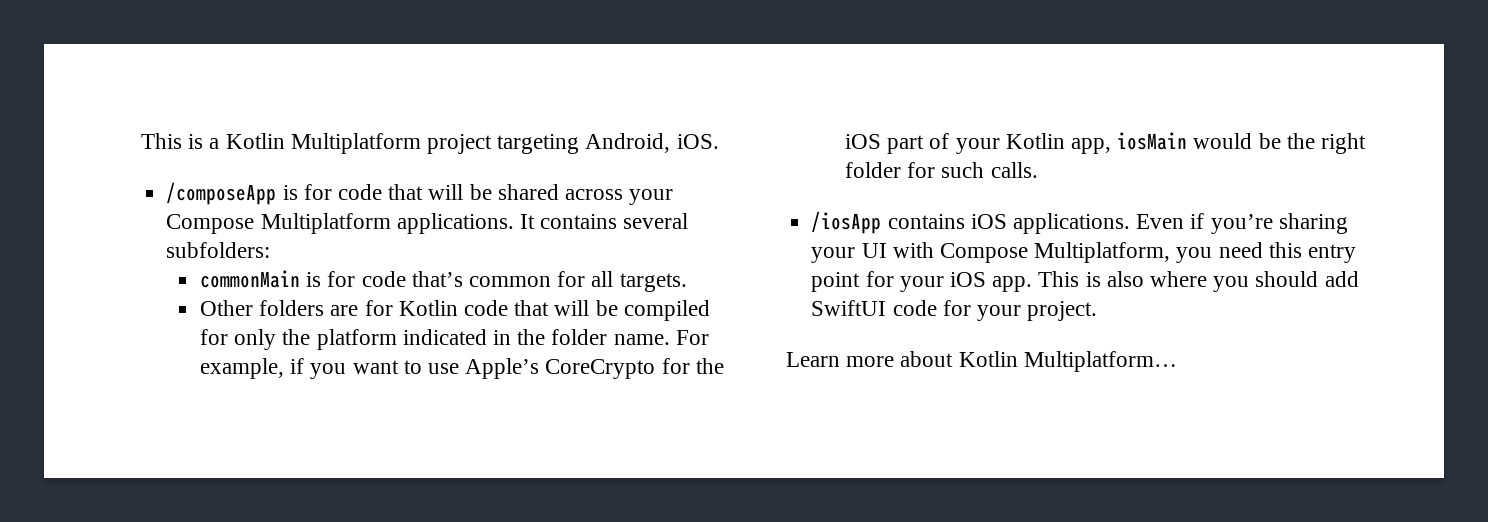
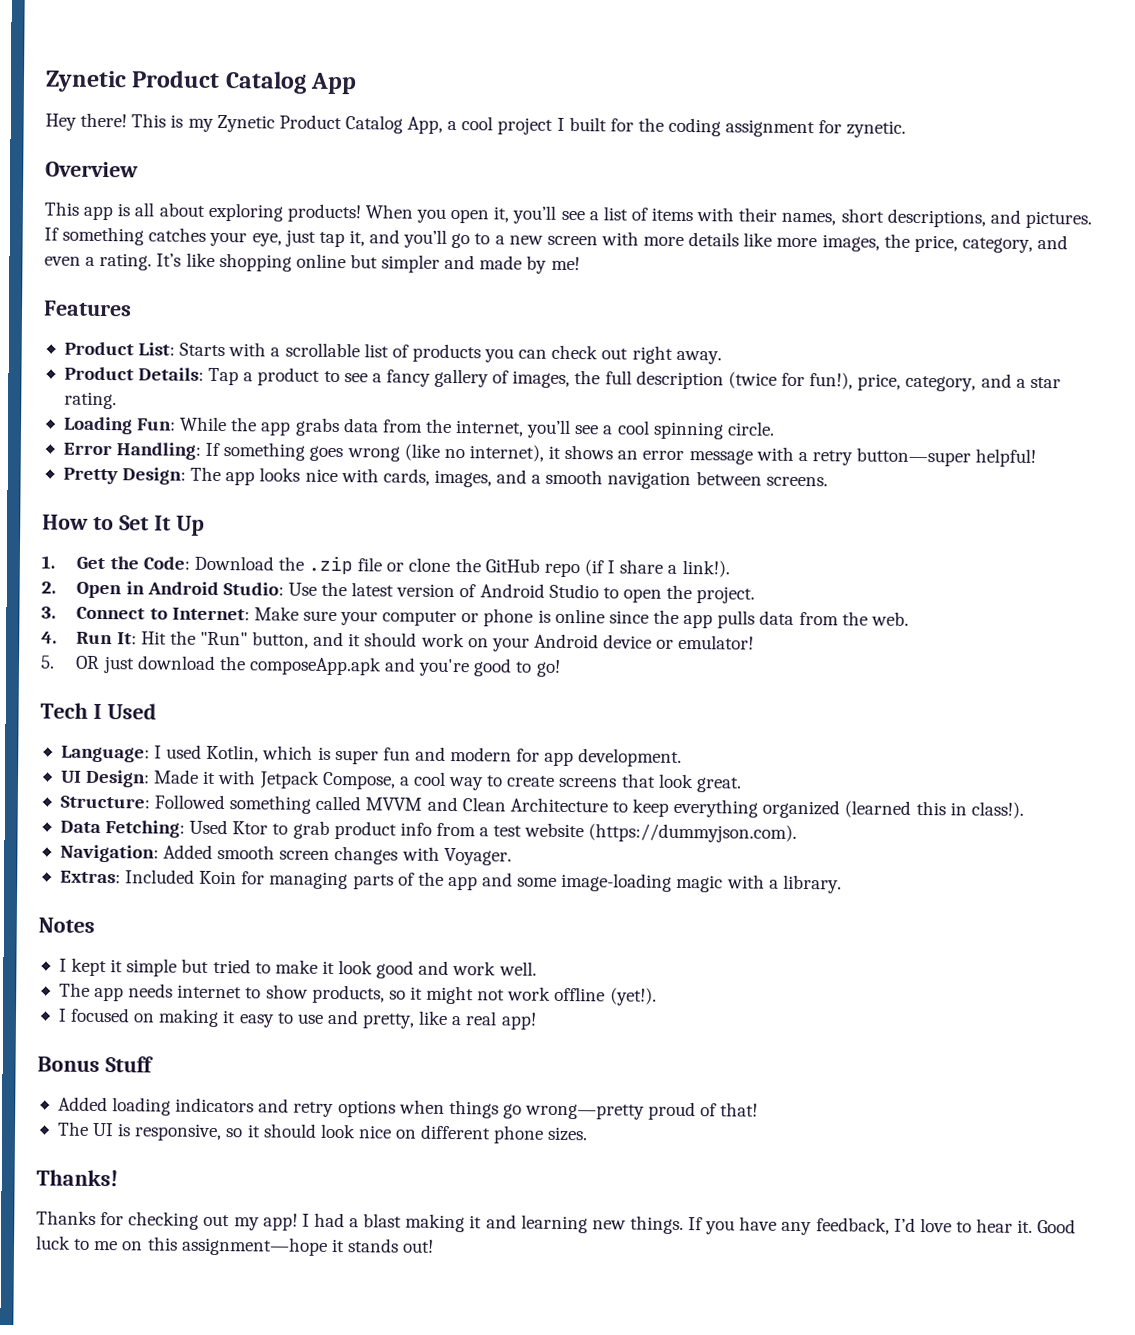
- This is a Kotlin Multiplatform project targeting Android, iOS.
- /composeApp is for code that will be shared across your Compose Multiplatform applications. It contains several subfolders:
- commonMain is for code that’s common for all targets.
- Other folders are for Kotlin code that will be compiled for only the platform indicated in the folder name. For example, if you want to use Apple’s CoreCrypto for the iOS part of your Kotlin app, iosMain would be the right folder for such calls.
- /iosApp contains iOS applications. Even if you’re sharing your UI with Compose Multiplatform, you need this entry point for your iOS app. This is also where you should add SwiftUI code for your project.
- Learn more about Kotlin Multiplatform…
+ Zynetic Product Catalog App
+ Hey there! This is my Zynetic Product Catalog App, a cool project I built for the coding assignment for zynetic.
+ Overview
+ This app is all about exploring products! When you open it, you’ll see a list of items with their names, short descriptions, and pictures. If something catches your eye, just tap it, and you’ll go to a new screen with more details like more images, the price, category, and even a rating. It’s like shopping online but simpler and made by me!
+ Features
+ Product List: Starts with a scrollable list of products you can check out right away.
+ Product Details: Tap a product to see a fancy gallery of images, the full description (twice for fun!), price, category, and a star rating.
+ Loading Fun: While the app grabs data from the internet, you’ll see a cool spinning circle.
+ Error Handling: If something goes wrong (like no internet), it shows an error message with a retry button—super helpful!
+ Pretty Design: The app looks nice with cards, images, and a smooth navigation between screens.
+ How to Set It Up
+ 1. Get the Code: Download the .zip file or clone the GitHub repo (if I share a link!).
+ 2. Open in Android Studio: Use the latest version of Android Studio to open the project.
+ 3. Connect to Internet: Make sure your computer or phone is online since the app pulls data from the web.
+ 4. Run It: Hit the "Run" button, and it should work on your Android device or emulator!
+ 5. OR just download the composeApp.apk and you're good to go!
+ Tech I Used
+ Language: I used Kotlin, which is super fun and modern for app development.
+ UI Design: Made it with Jetpack Compose, a cool way to create screens that look great.
+ Structure: Followed something called MVVM and Clean Architecture to keep everything organized (learned this in class!).
+ Data Fetching: Used Ktor to grab product info from a test website (https://dummyjson.com).
+ Navigation: Added smooth screen changes with Voyager.
+ Extras: Included Koin for managing parts of the app and some image-loading magic with a library.
+ Notes
+ I kept it simple but tried to make it look good and work well.
+ The app needs internet to show products, so it might not work offline (yet!).
+ I focused on making it easy to use and pretty, like a real app!
+ Bonus Stuff
+ Added loading indicators and retry options when things go wrong—pretty proud of that!
+ The UI is responsive, so it should look nice on different phone sizes.
+ Thanks!
+ Thanks for checking out my app! I had a blast making it and learning new things. If you have any feedback, I’d love to hear it. Good luck to me on this assignment—hope it stands out!

